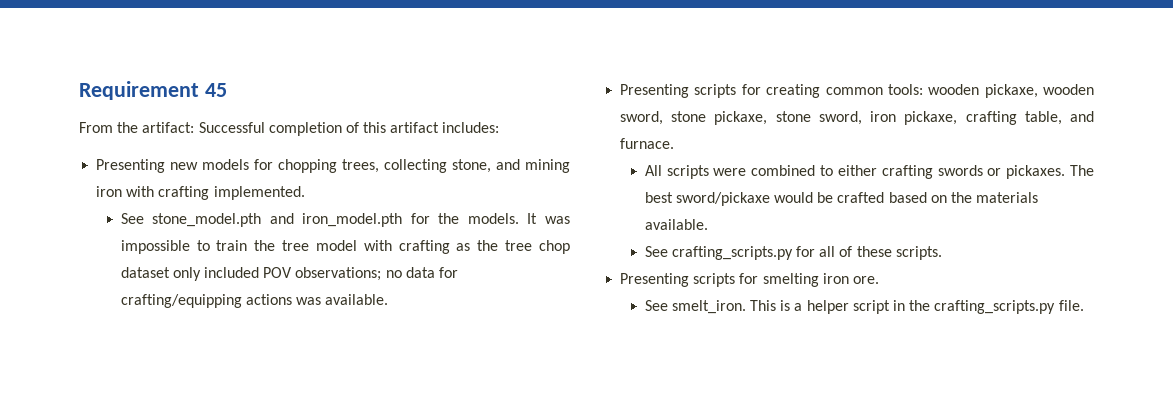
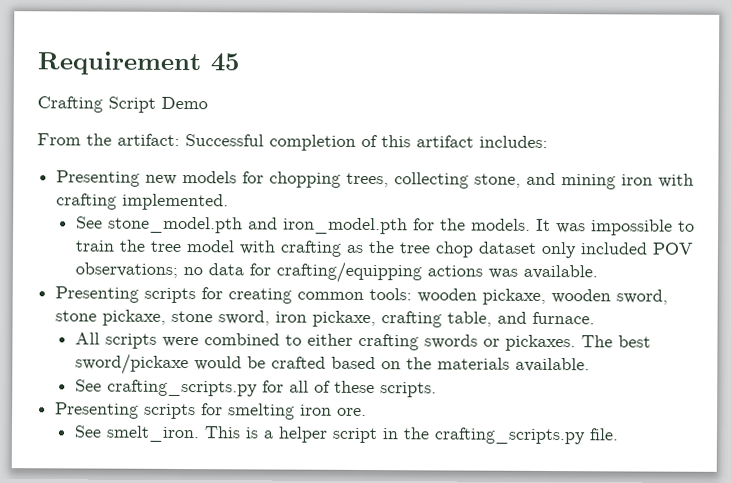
+ Crafting Script Demo

